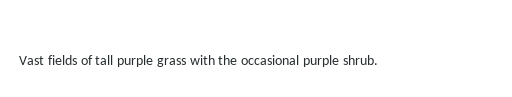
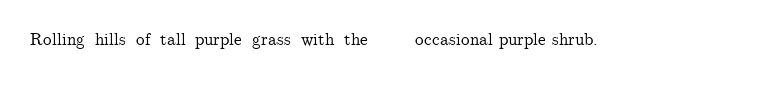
- Vast fields of tall purple grass with the occasional purple shrub.
+ Rolling hills of tall purple grass with the occasional purple shrub.

